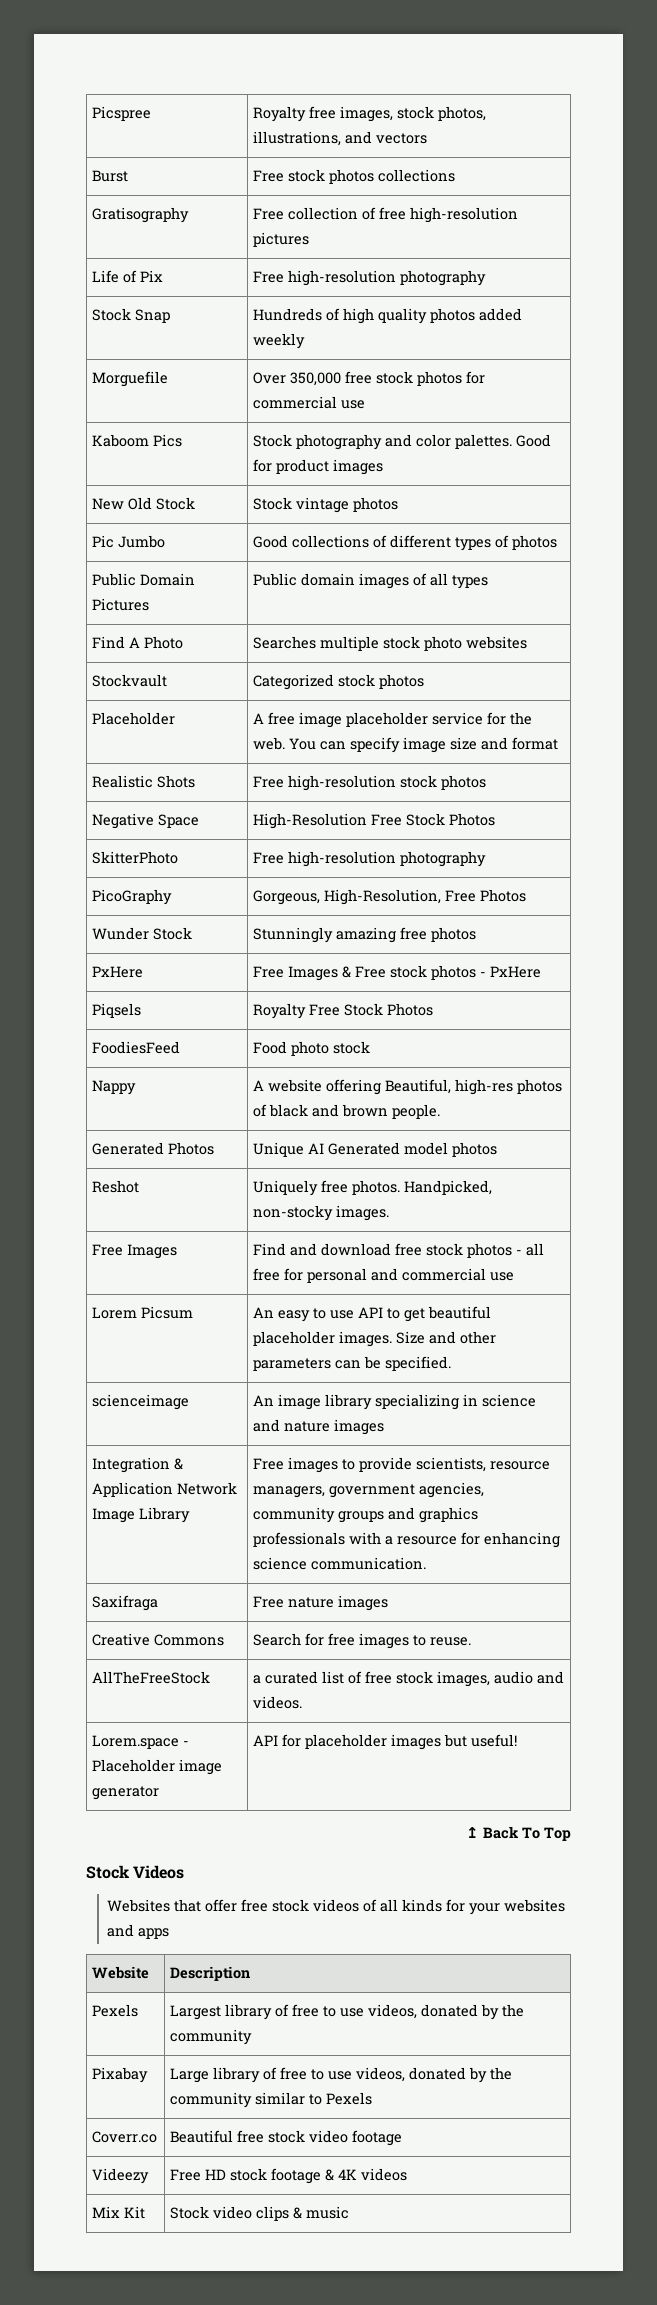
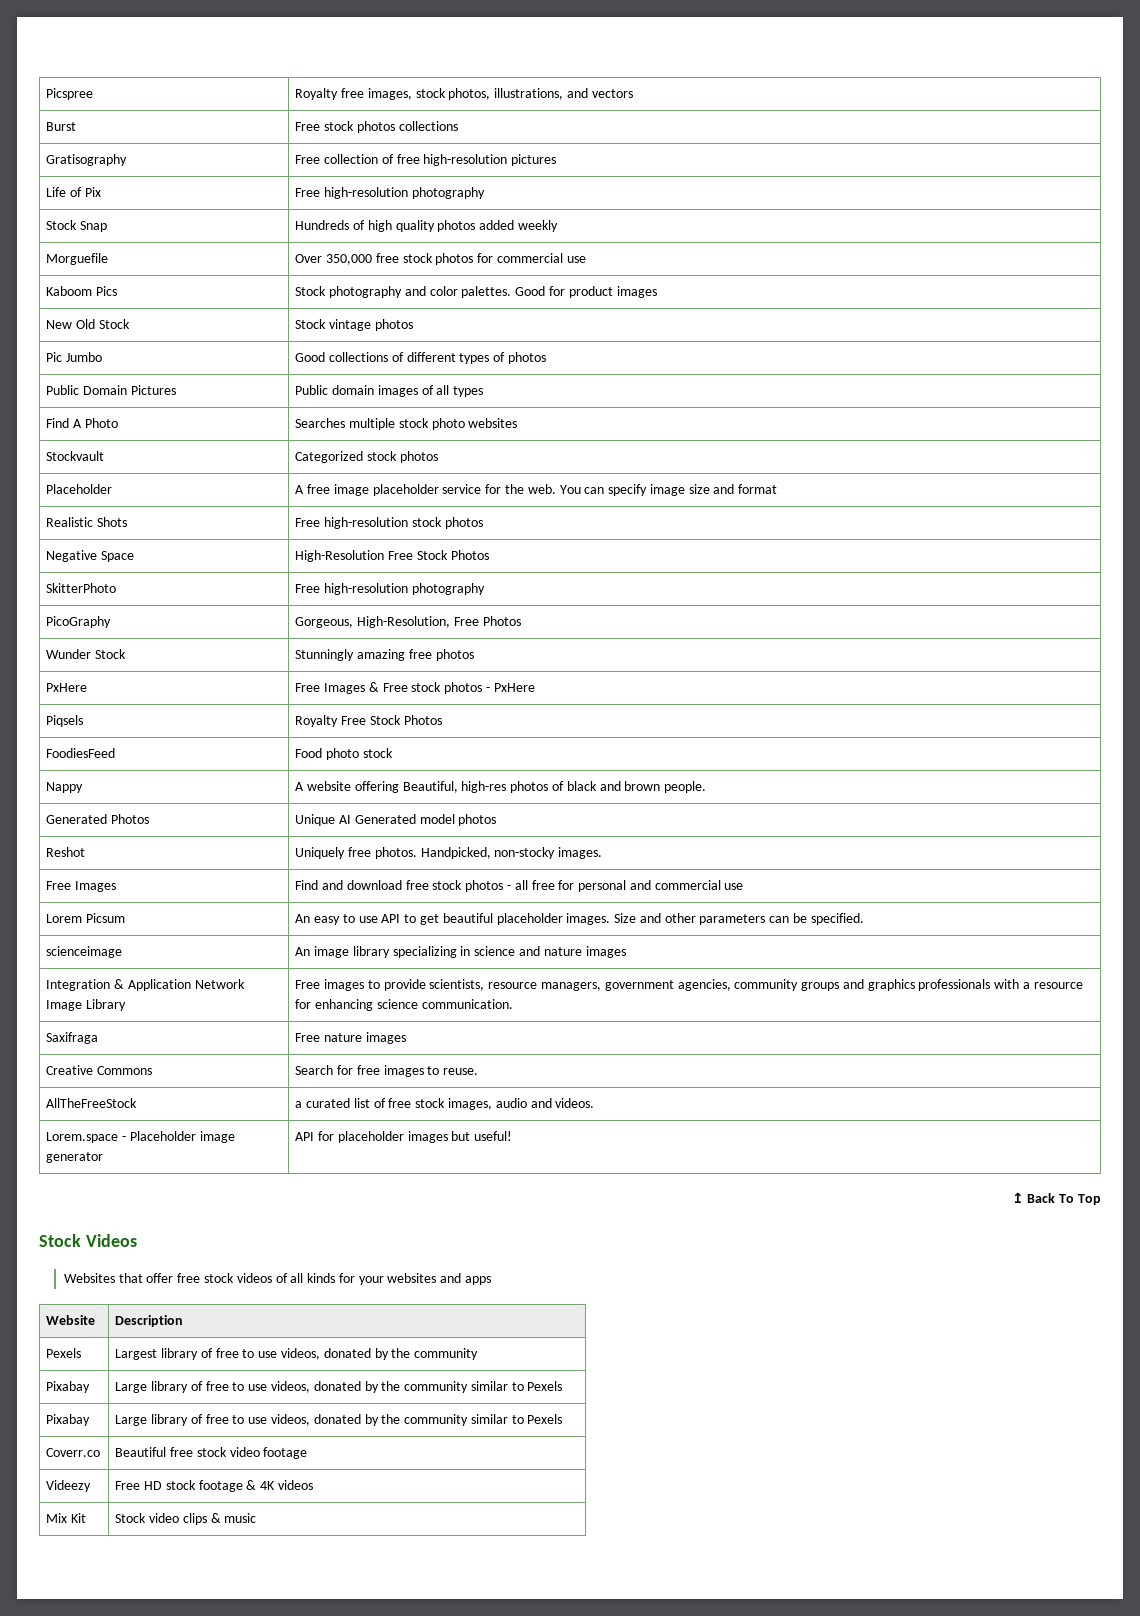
  Pexels | Largest library of free to use videos, donated by the community
+ Pixabay | Large library of free to use videos, donated by the community similar to Pexels

